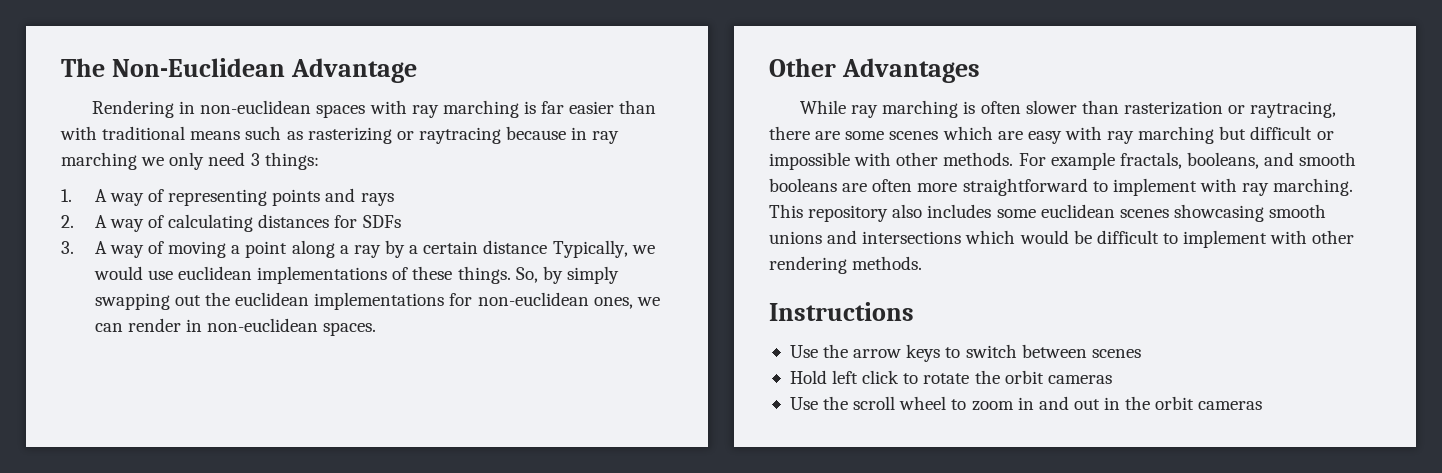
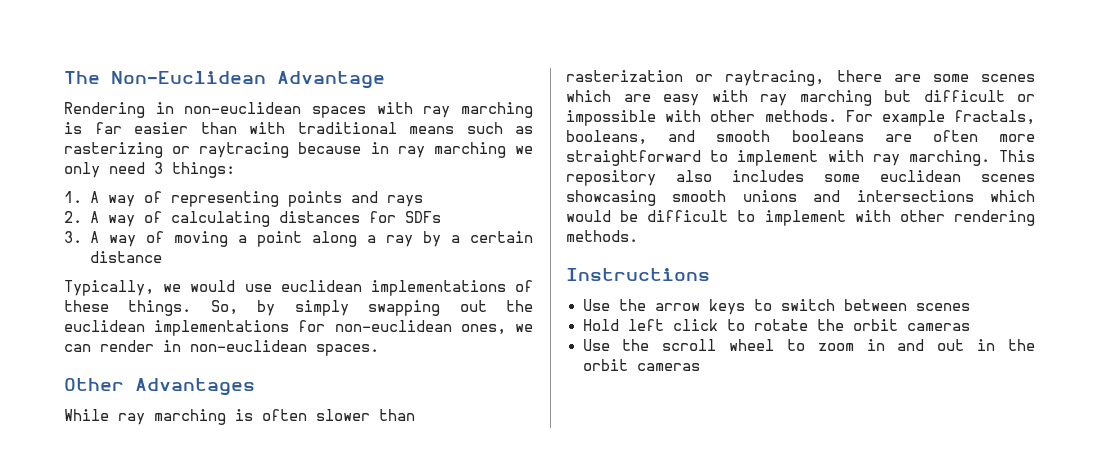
- 3. A way of moving a point along a ray by a certain distance Typically, we would use euclidean implementations of these things.
+ 3. A way of moving a point along a ray by a certain distance
+ Typically, we would use euclidean implementations of these things.

